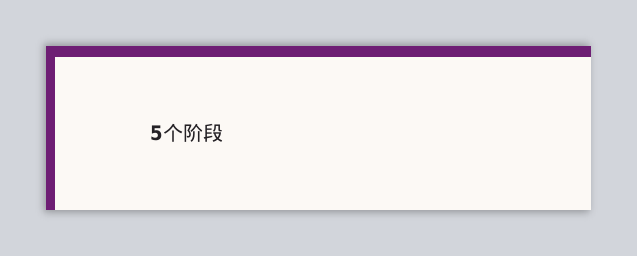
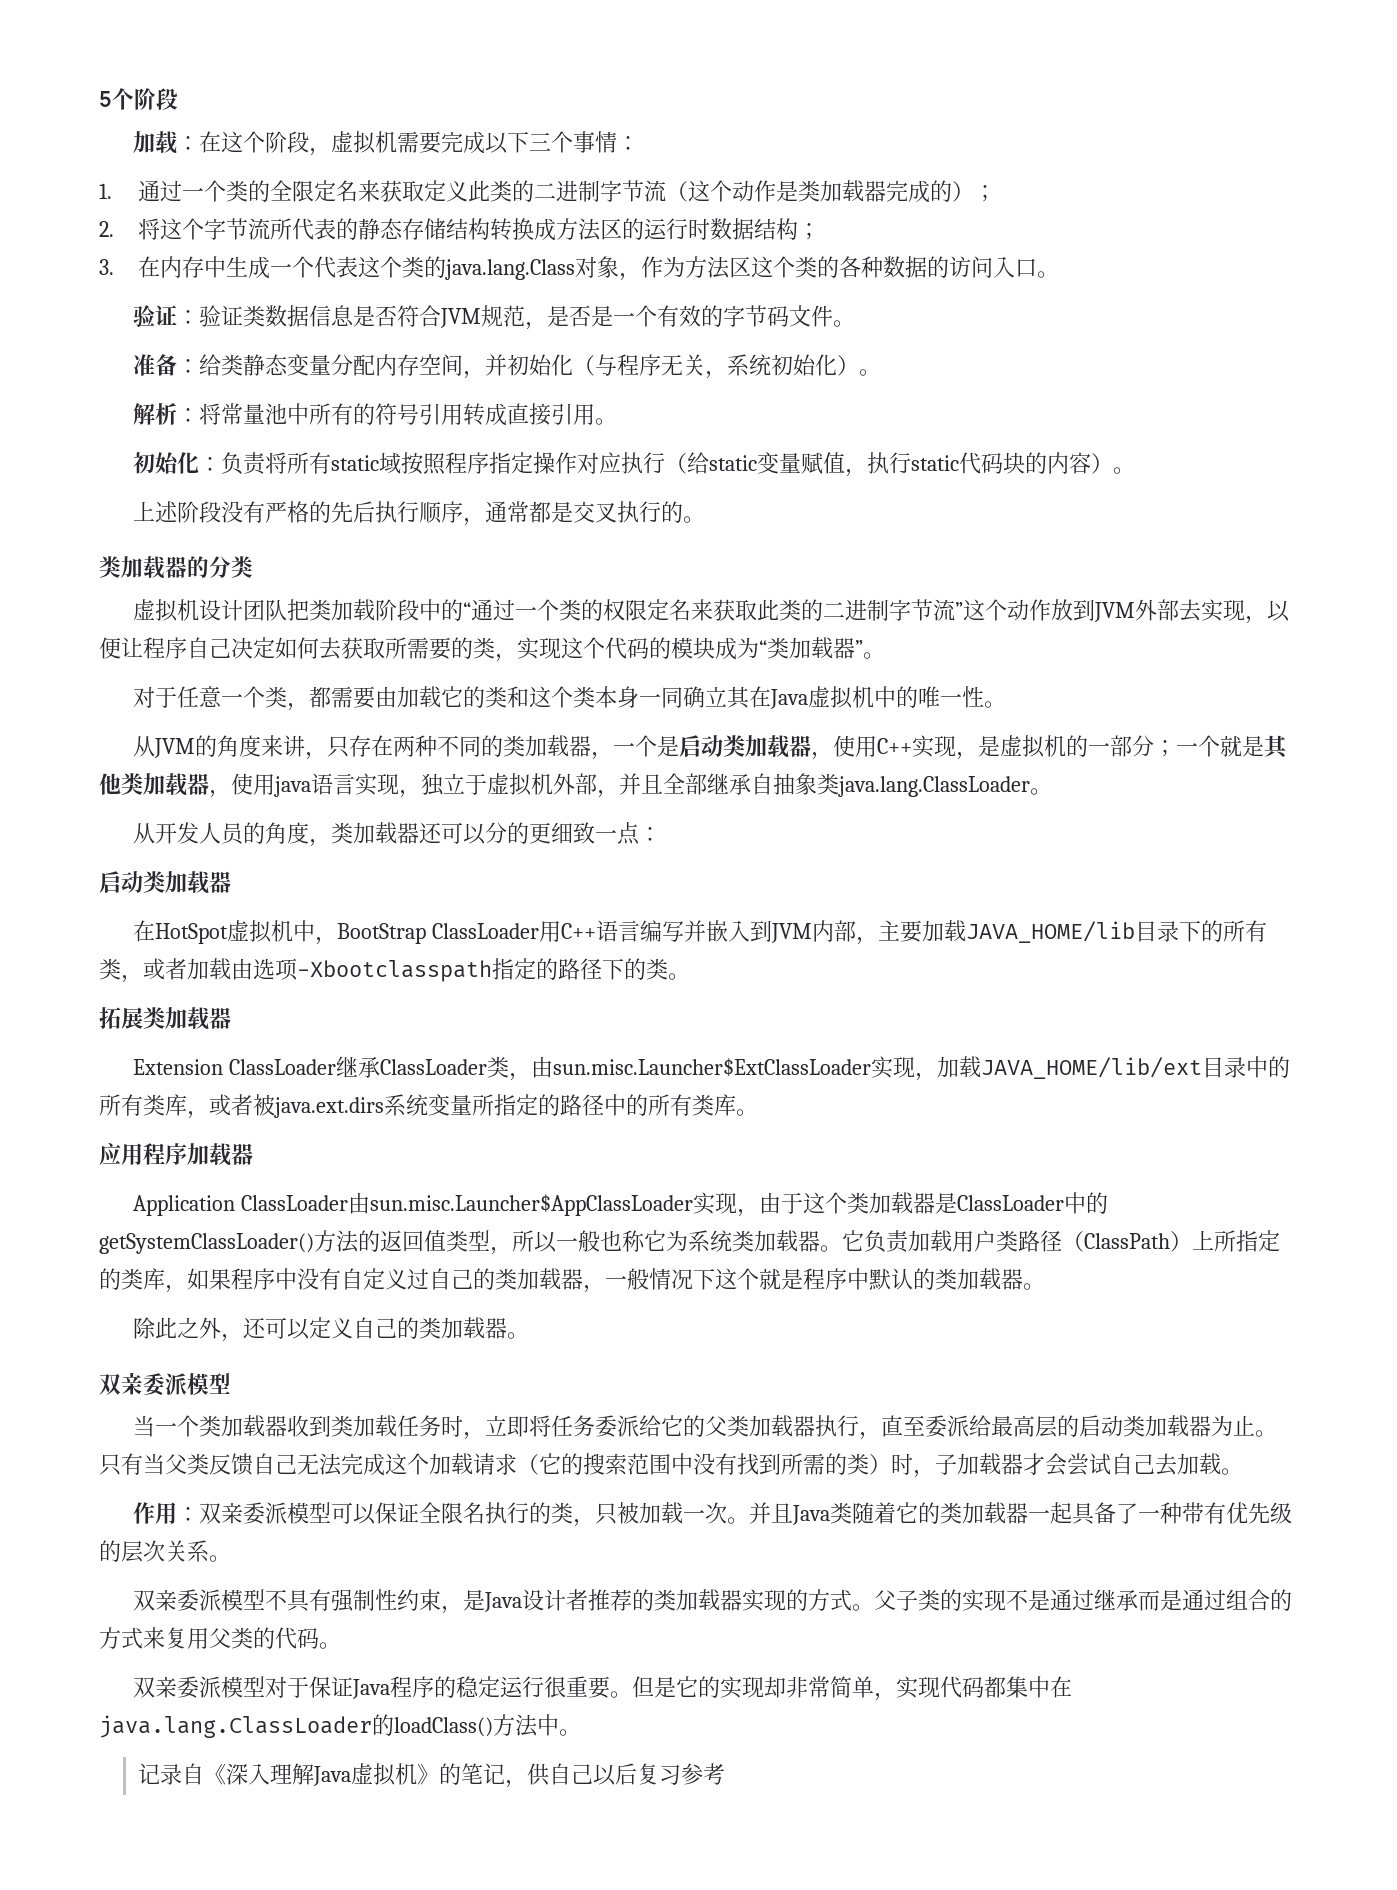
+ 加载：在这个阶段，虚拟机需要完成以下三个事情：
+ 1.通过一个类的全限定名来获取定义此类的二进制字节流（这个动作是类加载器完成的）；
+ 2.将这个字节流所代表的静态存储结构转换成方法区的运行时数据结构；
+ 3.在内存中生成一个代表这个类的java.lang.Class对象，作为方法区这个类的各种数据的访问入口。
+ 验证：验证类数据信息是否符合JVM规范，是否是一个有效的字节码文件。
+ 准备：给类静态变量分配内存空间，并初始化（与程序无关，系统初始化）。
+ 解析：将常量池中所有的符号引用转成直接引用。
+ 初始化：负责将所有static域按照程序指定操作对应执行（给static变量赋值，执行static代码块的内容）。
+ 上述阶段没有严格的先后执行顺序，通常都是交叉执行的。
+ 类加载器的分类
+ 虚拟机设计团队把类加载阶段中的“通过一个类的权限定名来获取此类的二进制字节流”这个动作放到JVM外部去实现，以便让程序自己决定如何去获取所需要的类，实现这个代码的模块成为“类加载器”。
+ 对于任意一个类，都需要由加载它的类和这个类本身一同确立其在Java虚拟机中的唯一性。
+ 从JVM的角度来讲，只存在两种不同的类加载器，一个是启动类加载器，使用C++实现，是虚拟机的一部分；一个就是其他类加载器，使用java语言实现，独立于虚拟机外部，并且全部继承自抽象类java.lang.ClassLoader。
+ 从开发人员的角度，类加载器还可以分的更细致一点：
+ 启动类加载器
+ 在HotSpot虚拟机中，BootStrap ClassLoader用C++语言编写并嵌入到JVM内部，主要加载JAVA_HOME/lib目录下的所有类，或者加载由选项-Xbootclasspath指定的路径下的类。
+ 拓展类加载器
+ Extension ClassLoader继承ClassLoader类，由sun.misc.Launcher$ExtClassLoader实现，加载JAVA_HOME/lib/ext目录中的所有类库，或者被java.ext.dirs系统变量所指定的路径中的所有类库。
+ 应用程序加载器
+ Application ClassLoader由sun.misc.Launcher$AppClassLoader实现，由于这个类加载器是ClassLoader中的getSystemClassLoader()方法的返回值类型，所以一般也称它为系统类加载器。它负责加载用户类路径（ClassPath）上所指定的类库，如果程序中没有自定义过自己的类加载器，一般情况下这个就是程序中默认的类加载器。
+ 除此之外，还可以定义自己的类加载器。
+ 双亲委派模型
+ 当一个类加载器收到类加载任务时，立即将任务委派给它的父类加载器执行，直至委派给最高层的启动类加载器为止。只有当父类反馈自己无法完成这个加载请求（它的搜索范围中没有找到所需的类）时，子加载器才会尝试自己去加载。
+ 作用：双亲委派模型可以保证全限名执行的类，只被加载一次。并且Java类随着它的类加载器一起具备了一种带有优先级的层次关系。
+ 双亲委派模型不具有强制性约束，是Java设计者推荐的类加载器实现的方式。父子类的实现不是通过继承而是通过组合的方式来复用父类的代码。
+ 双亲委派模型对于保证Java程序的稳定运行很重要。但是它的实现却非常简单，实现代码都集中在java.lang.ClassLoader的loadClass()方法中。
+ 记录自《深入理解Java虚拟机》的笔记，供自己以后复习参考

